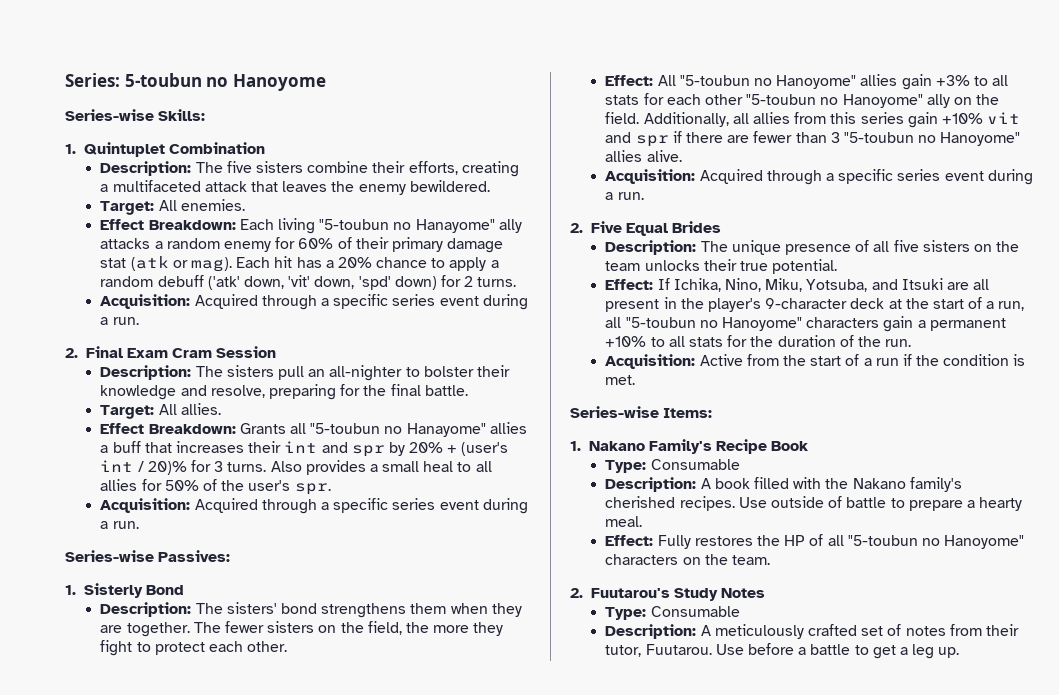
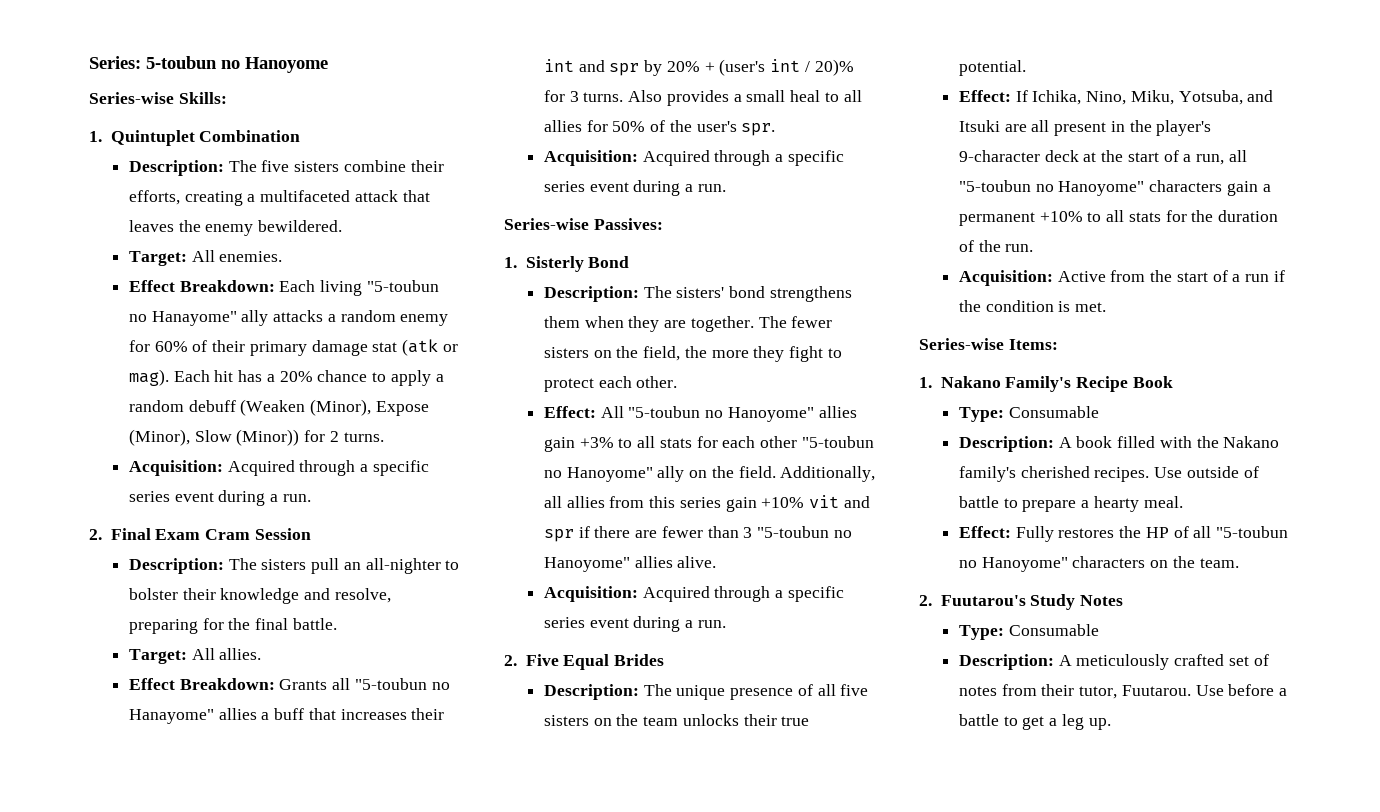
- Each hit has a 20% chance to apply a random debuff ('atk' down, 'vit' down, 'spd' down) for 2 turns.
+ Each hit has a 20% chance to apply a random debuff (Weaken (Minor), Expose (Minor), Slow (Minor)) for 2 turns.

